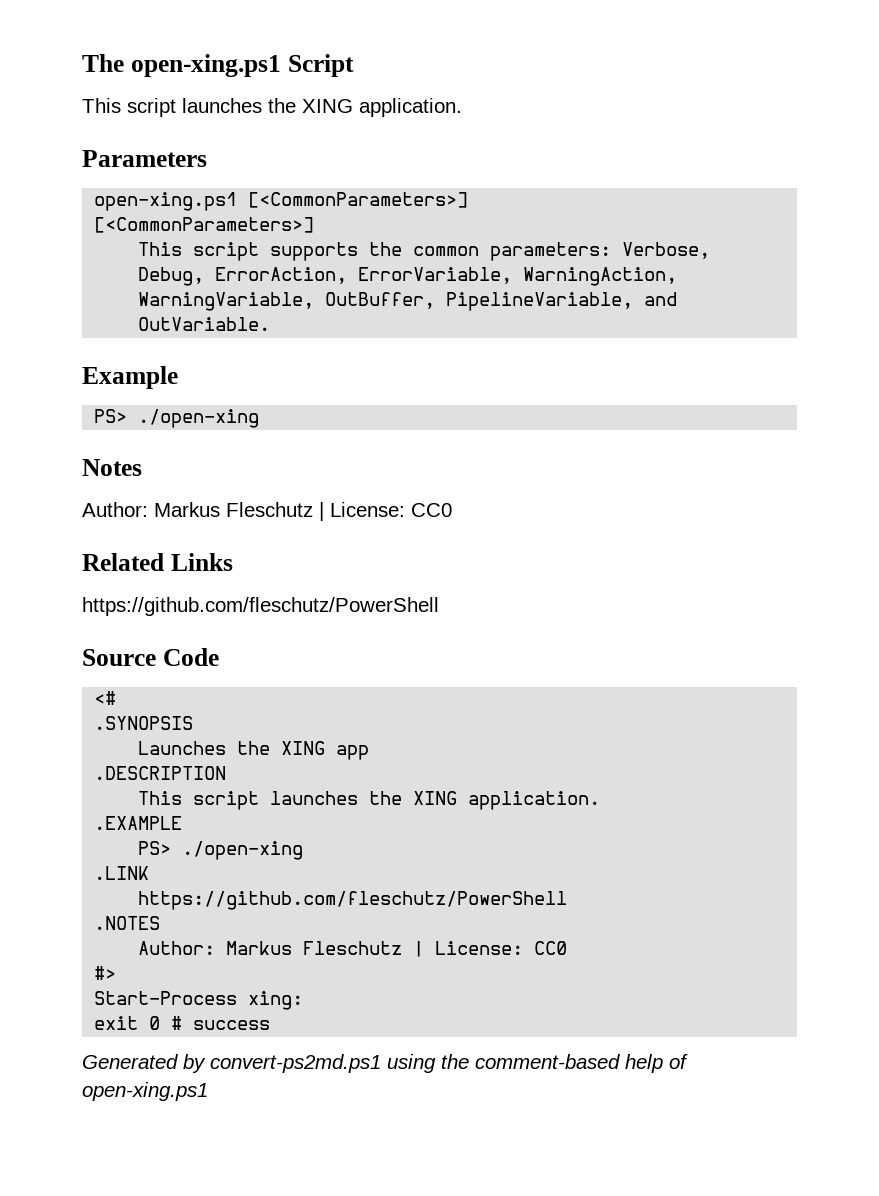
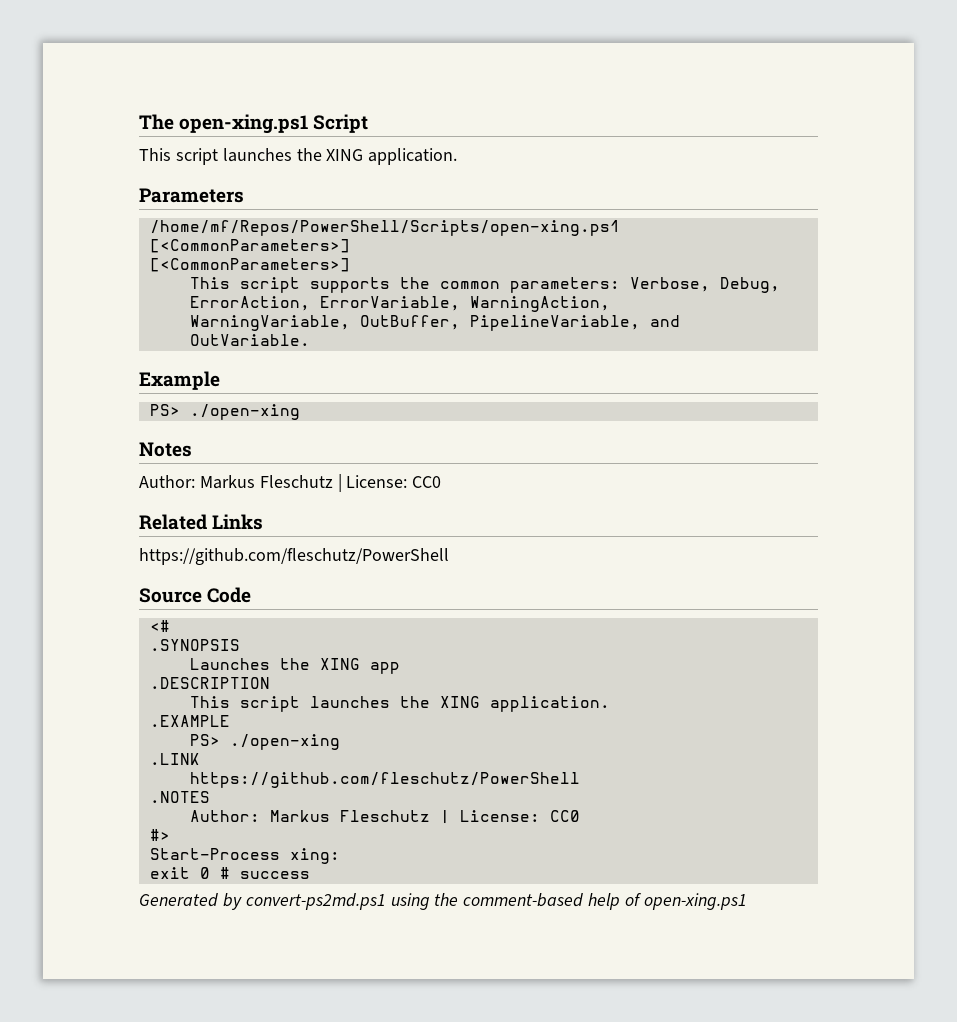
- open-xing.ps1 [<CommonParameters>]
+ /home/mf/Repos/PowerShell/Scripts/open-xing.ps1 [<CommonParameters>]

